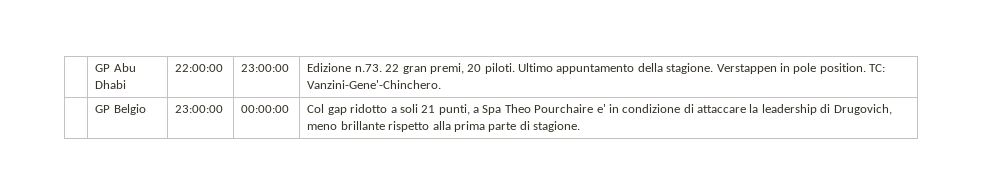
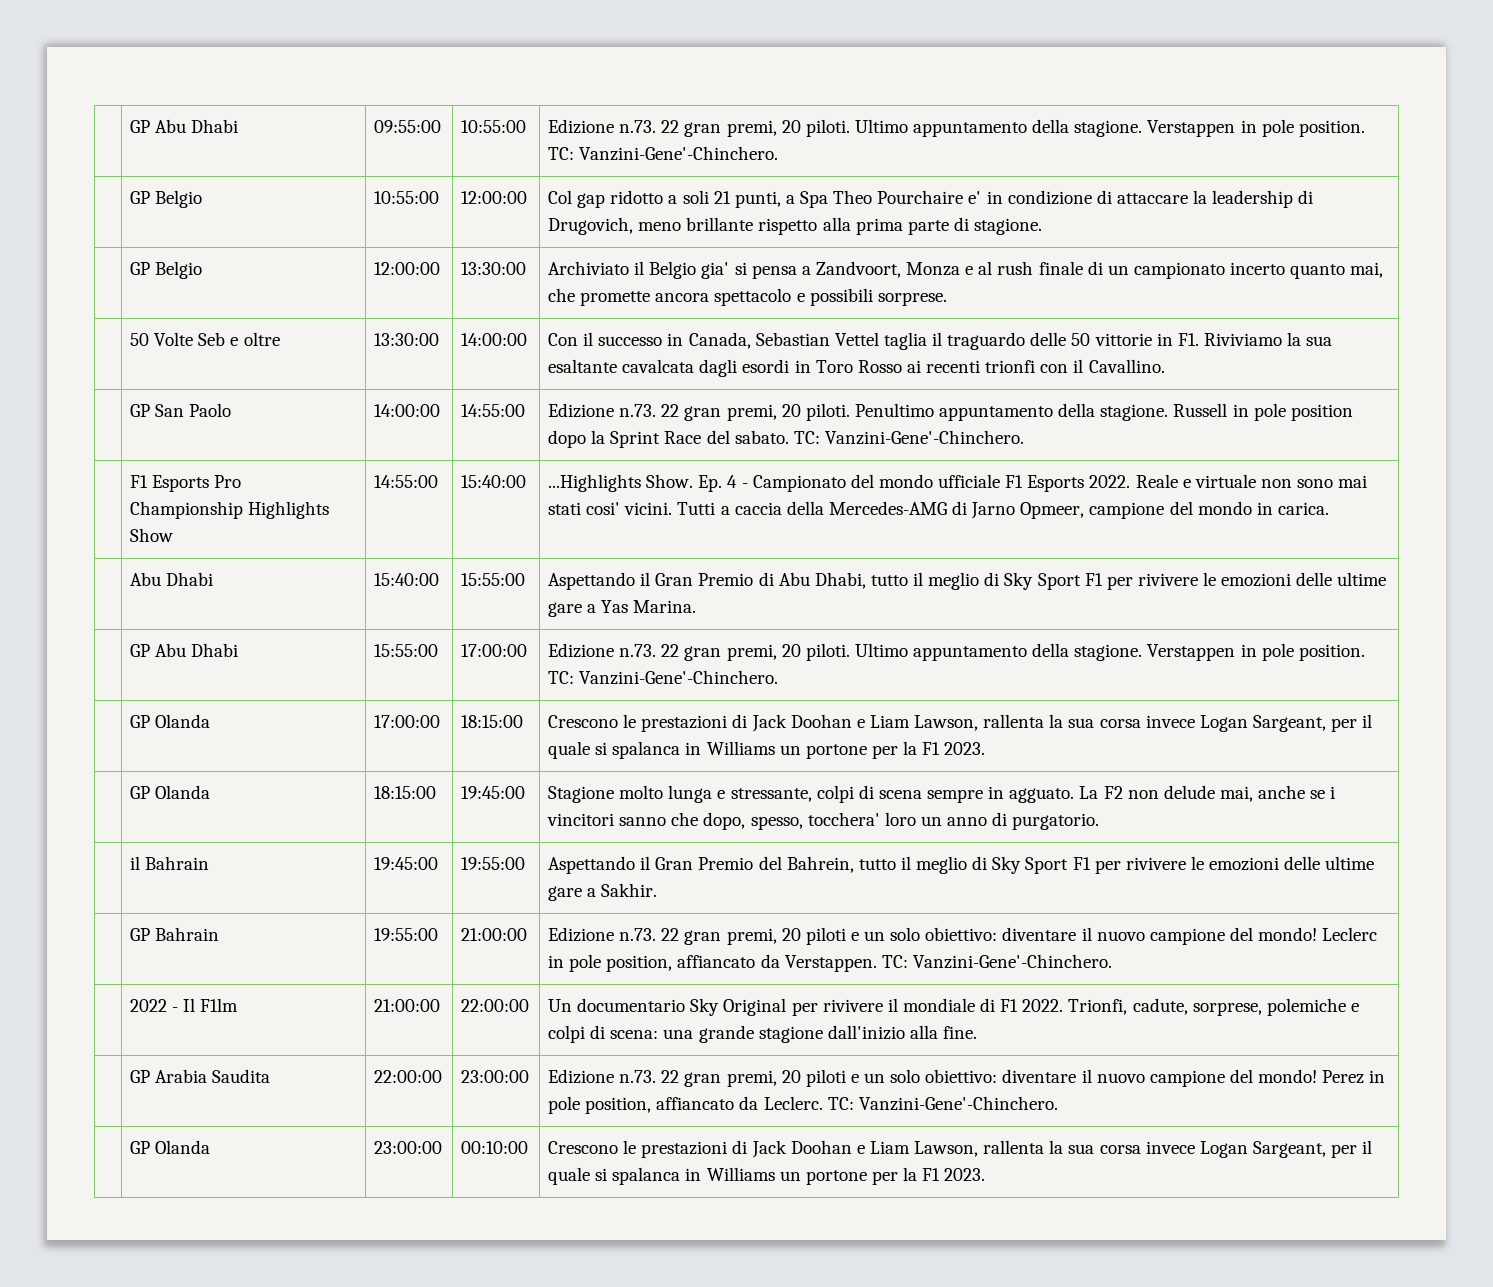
- | GP Abu Dhabi | 22:00:00 | 23:00:00 | Edizione n.73. 22 gran premi, 20 piloti. Ultimo appuntamento della stagione. Verstappen in pole position. TC: Vanzini-Gene'-Chinchero.
+ | GP Abu Dhabi | 09:55:00 | 10:55:00 | Edizione n.73. 22 gran premi, 20 piloti. Ultimo appuntamento della stagione. Verstappen in pole position. TC: Vanzini-Gene'-Chinchero.
- | GP Belgio | 23:00:00 | 00:00:00 | Col gap ridotto a soli 21 punti, a Spa Theo Pourchaire e' in condizione di attaccare la leadership di Drugovich, meno brillante rispetto alla prima parte di stagione.
+ | GP Belgio | 10:55:00 | 12:00:00 | Col gap ridotto a soli 21 punti, a Spa Theo Pourchaire e' in condizione di attaccare la leadership di Drugovich, meno brillante rispetto alla prima parte di stagione.
+ | GP Belgio | 12:00:00 | 13:30:00 | Archiviato il Belgio gia' si pensa a Zandvoort, Monza e al rush finale di un campionato incerto quanto mai, che promette ancora spettacolo e possibili sorprese.
+ | 50 Volte Seb e oltre | 13:30:00 | 14:00:00 | Con il successo in Canada, Sebastian Vettel taglia il traguardo delle 50 vittorie in F1. Riviviamo la sua esaltante cavalcata dagli esordi in Toro Rosso ai recenti trionfi con il Cavallino.
+ | GP San Paolo | 14:00:00 | 14:55:00 | Edizione n.73. 22 gran premi, 20 piloti. Penultimo appuntamento della stagione. Russell in pole position dopo la Sprint Race del sabato. TC: Vanzini-Gene'-Chinchero.
+ | F1 Esports Pro Championship Highlights Show | 14:55:00 | 15:40:00 | ...Highlights Show. Ep. 4 - Campionato del mondo ufficiale F1 Esports 2022. Reale e virtuale non sono mai stati cosi' vicini. Tutti a caccia della Mercedes-AMG di Jarno Opmeer, campione del mondo in carica.
+ | Abu Dhabi | 15:40:00 | 15:55:00 | Aspettando il Gran Premio di Abu Dhabi, tutto il meglio di Sky Sport F1 per rivivere le emozioni delle ultime gare a Yas Marina.
+ | GP Abu Dhabi | 15:55:00 | 17:00:00 | Edizione n.73. 22 gran premi, 20 piloti. Ultimo appuntamento della stagione. Verstappen in pole position. TC: Vanzini-Gene'-Chinchero.
+ | GP Olanda | 17:00:00 | 18:15:00 | Crescono le prestazioni di Jack Doohan e Liam Lawson, rallenta la sua corsa invece Logan Sargeant, per il quale si spalanca in Williams un portone per la F1 2023.
+ | GP Olanda | 18:15:00 | 19:45:00 | Stagione molto lunga e stressante, colpi di scena sempre in agguato. La F2 non delude mai, anche se i vincitori sanno che dopo, spesso, tocchera' loro un anno di purgatorio.
+ | il Bahrain | 19:45:00 | 19:55:00 | Aspettando il Gran Premio del Bahrein, tutto il meglio di Sky Sport F1 per rivivere le emozioni delle ultime gare a Sakhir.
+ | GP Bahrain | 19:55:00 | 21:00:00 | Edizione n.73. 22 gran premi, 20 piloti e un solo obiettivo: diventare il nuovo campione del mondo! Leclerc in pole position, affiancato da Verstappen. TC: Vanzini-Gene'-Chinchero.
+ | 2022 - Il F1lm | 21:00:00 | 22:00:00 | Un documentario Sky Original per rivivere il mondiale di F1 2022. Trionfi, cadute, sorprese, polemiche e colpi di scena: una grande stagione dall'inizio alla fine.
+ | GP Arabia Saudita | 22:00:00 | 23:00:00 | Edizione n.73. 22 gran premi, 20 piloti e un solo obiettivo: diventare il nuovo campione del mondo! Perez in pole position, affiancato da Leclerc. TC: Vanzini-Gene'-Chinchero.
+ | GP Olanda | 23:00:00 | 00:10:00 | Crescono le prestazioni di Jack Doohan e Liam Lawson, rallenta la sua corsa invece Logan Sargeant, per il quale si spalanca in Williams un portone per la F1 2023.

